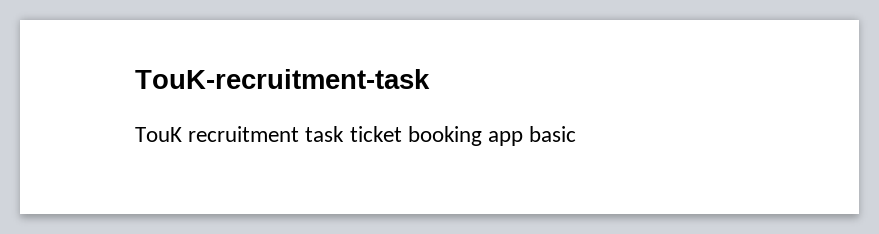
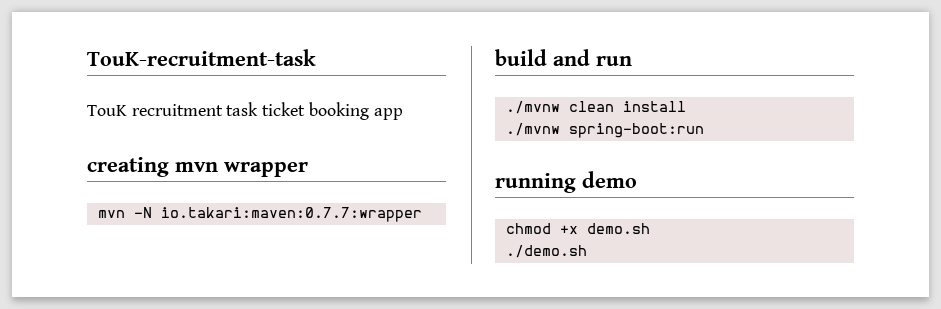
- TouK recruitment task ticket booking app basic
+ TouK recruitment task ticket booking app
+ creating mvn wrapper
+ mvn -N io.takari:maven:0.7.7:wrapper
+ build and run
+ ./mvnw clean install
+ ./mvnw spring-boot:run
+ running demo
+ chmod +x demo.sh
+ ./demo.sh

